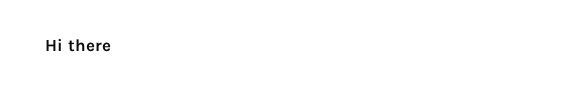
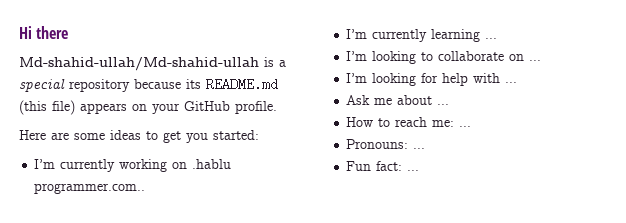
+ Md-shahid-ullah/Md-shahid-ullah is a special repository because its README.md (this file) appears on your GitHub profile.
+ Here are some ideas to get you started:
+ I’m currently working on .hablu programmer.com..
+ I’m currently learning ...
+ I’m looking to collaborate on ...
+ I’m looking for help with ...
+ Ask me about ...
+ How to reach me: ...
+ Pronouns: ...
+ Fun fact: ...

